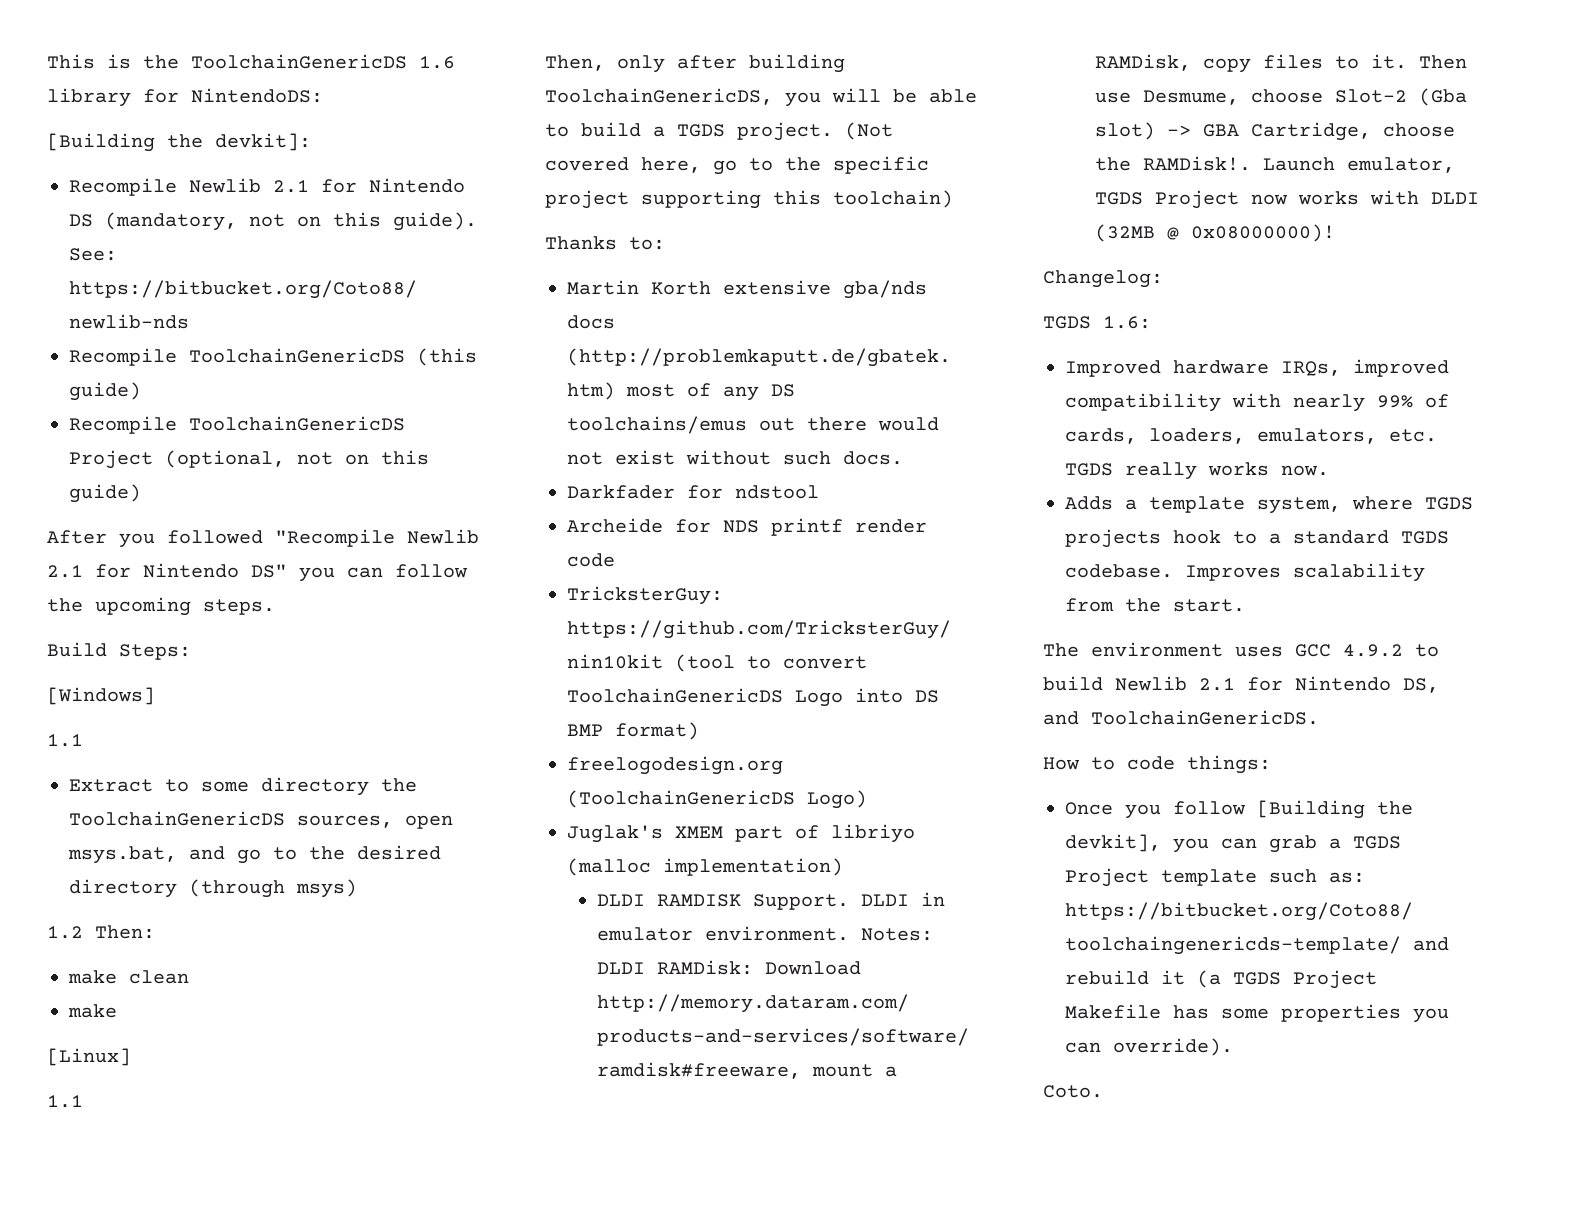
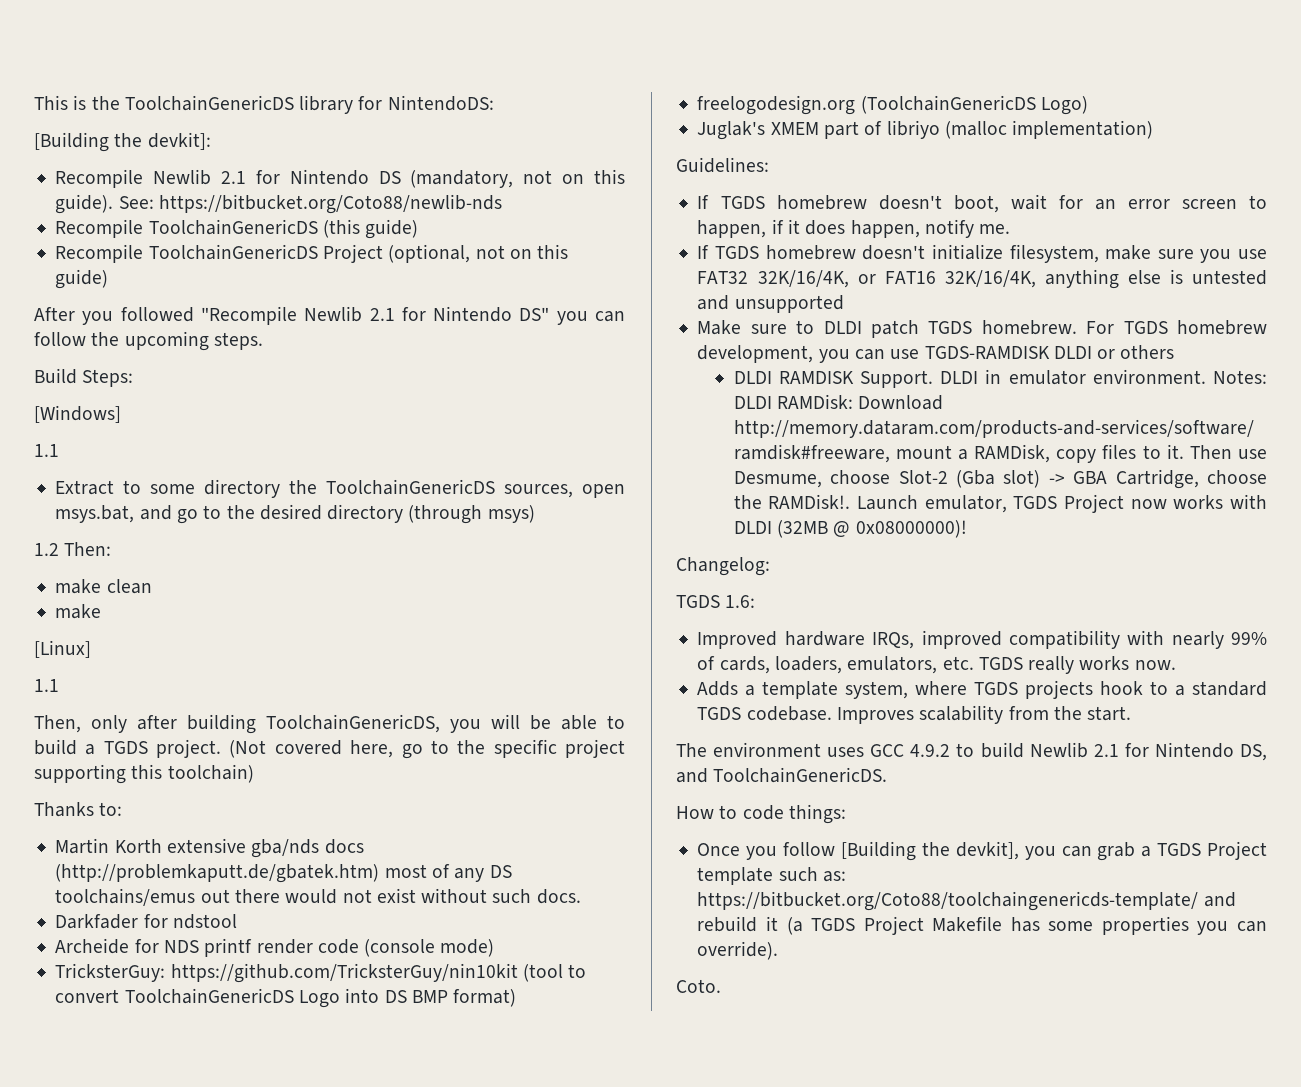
- This is the ToolchainGenericDS 1.6 library for NintendoDS:
+ This is the ToolchainGenericDS library for NintendoDS:
- Archeide for NDS printf render code
+ Archeide for NDS printf render code (console mode)
+ Guidelines:
+ If TGDS homebrew doesn't boot, wait for an error screen to happen, if it does happen, notify me.
+ If TGDS homebrew doesn't initialize filesystem, make sure you use FAT32 32K/16/4K, or FAT16 32K/16/4K, anything else is untested and unsupported
+ Make sure to DLDI patch TGDS homebrew. For TGDS homebrew development, you can use TGDS-RAMDISK DLDI or others

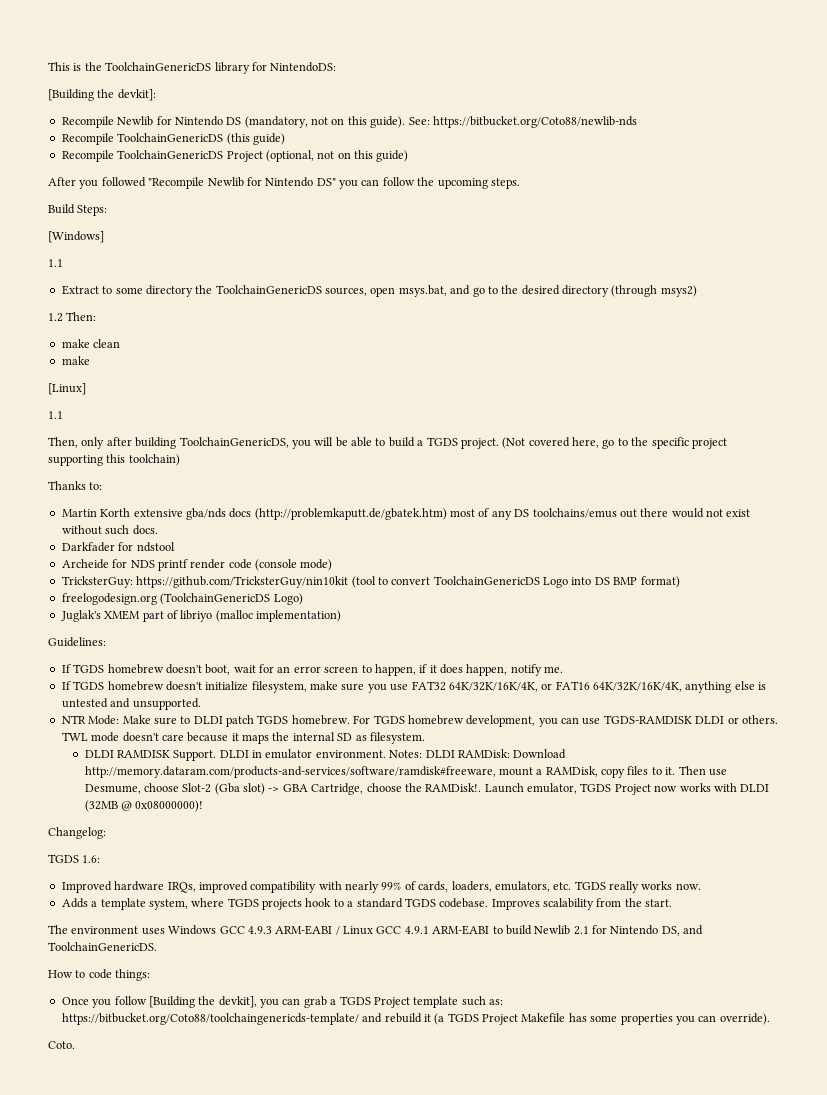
- Recompile Newlib 2.1 for Nintendo DS (mandatory, not on this guide).
+ Recompile Newlib for Nintendo DS (mandatory, not on this guide).
- After you followed "Recompile Newlib 2.1 for Nintendo DS" you can follow the upcoming steps.
+ After you followed "Recompile Newlib for Nintendo DS" you can follow the upcoming steps.
- Extract to some directory the ToolchainGenericDS sources, open msys.bat, and go to the desired directory (through msys)
+ Extract to some directory the ToolchainGenericDS sources, open msys.bat, and go to the desired directory (through msys2)
- If TGDS homebrew doesn't initialize filesystem, make sure you use FAT32 32K/16/4K, or FAT16 32K/16/4K, anything else is untested and unsupported
- Make sure to DLDI patch TGDS homebrew.
+ If TGDS homebrew doesn't initialize filesystem, make sure you use FAT32 64K/32K/16K/4K, or FAT16 64K/32K/16K/4K, anything else is untested and unsupported.
+ NTR Mode: Make sure to DLDI patch TGDS homebrew.
- For TGDS homebrew development, you can use TGDS-RAMDISK DLDI or others
+ For TGDS homebrew development, you can use TGDS-RAMDISK DLDI or others. TWL mode doesn't care because it maps the internal SD as filesystem.
- The environment uses GCC 4.9.2 to build Newlib 2.1 for Nintendo DS, and ToolchainGenericDS.
+ The environment uses Windows GCC 4.9.3 ARM-EABI / Linux GCC 4.9.1 ARM-EABI to build Newlib 2.1 for Nintendo DS, and ToolchainGenericDS.

